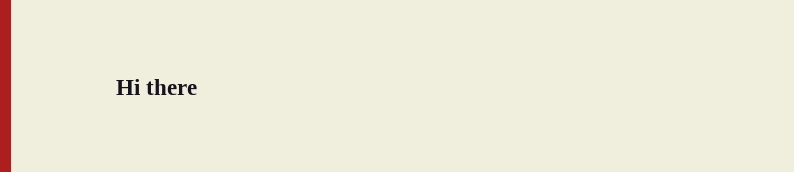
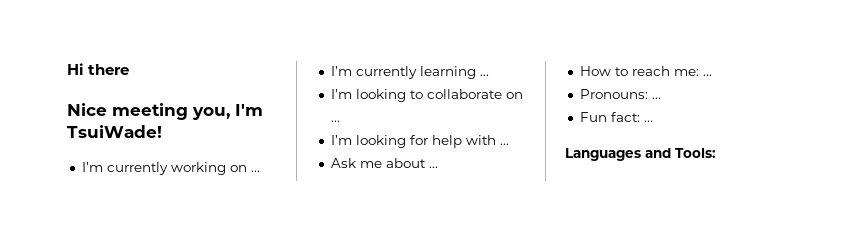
+ Nice meeting you, I'm TsuiWade!
+ I’m currently working on ...
+ I’m currently learning ...
+ I’m looking to collaborate on ...
+ I’m looking for help with ...
+ Ask me about ...
+ How to reach me: ...
+ Pronouns: ...
+ Fun fact: ...
+ Languages and Tools:

